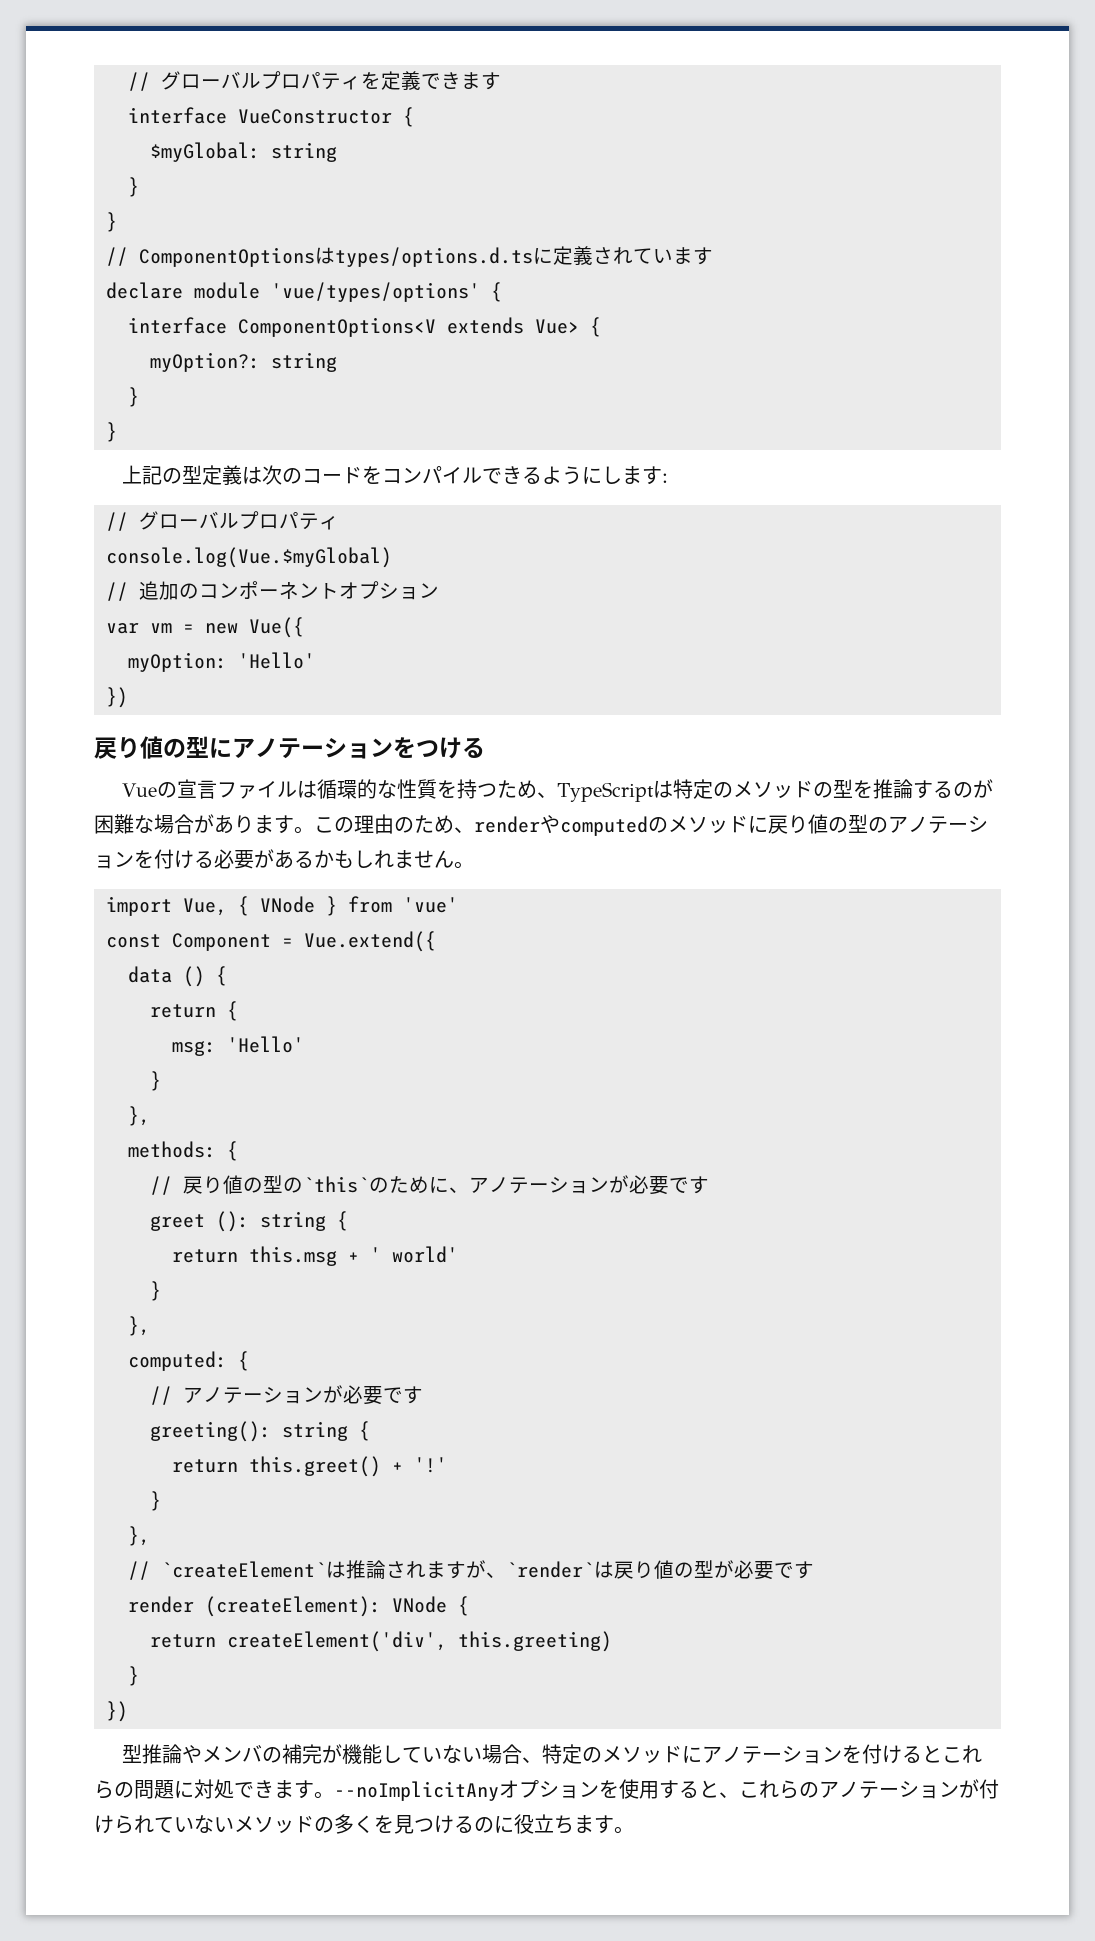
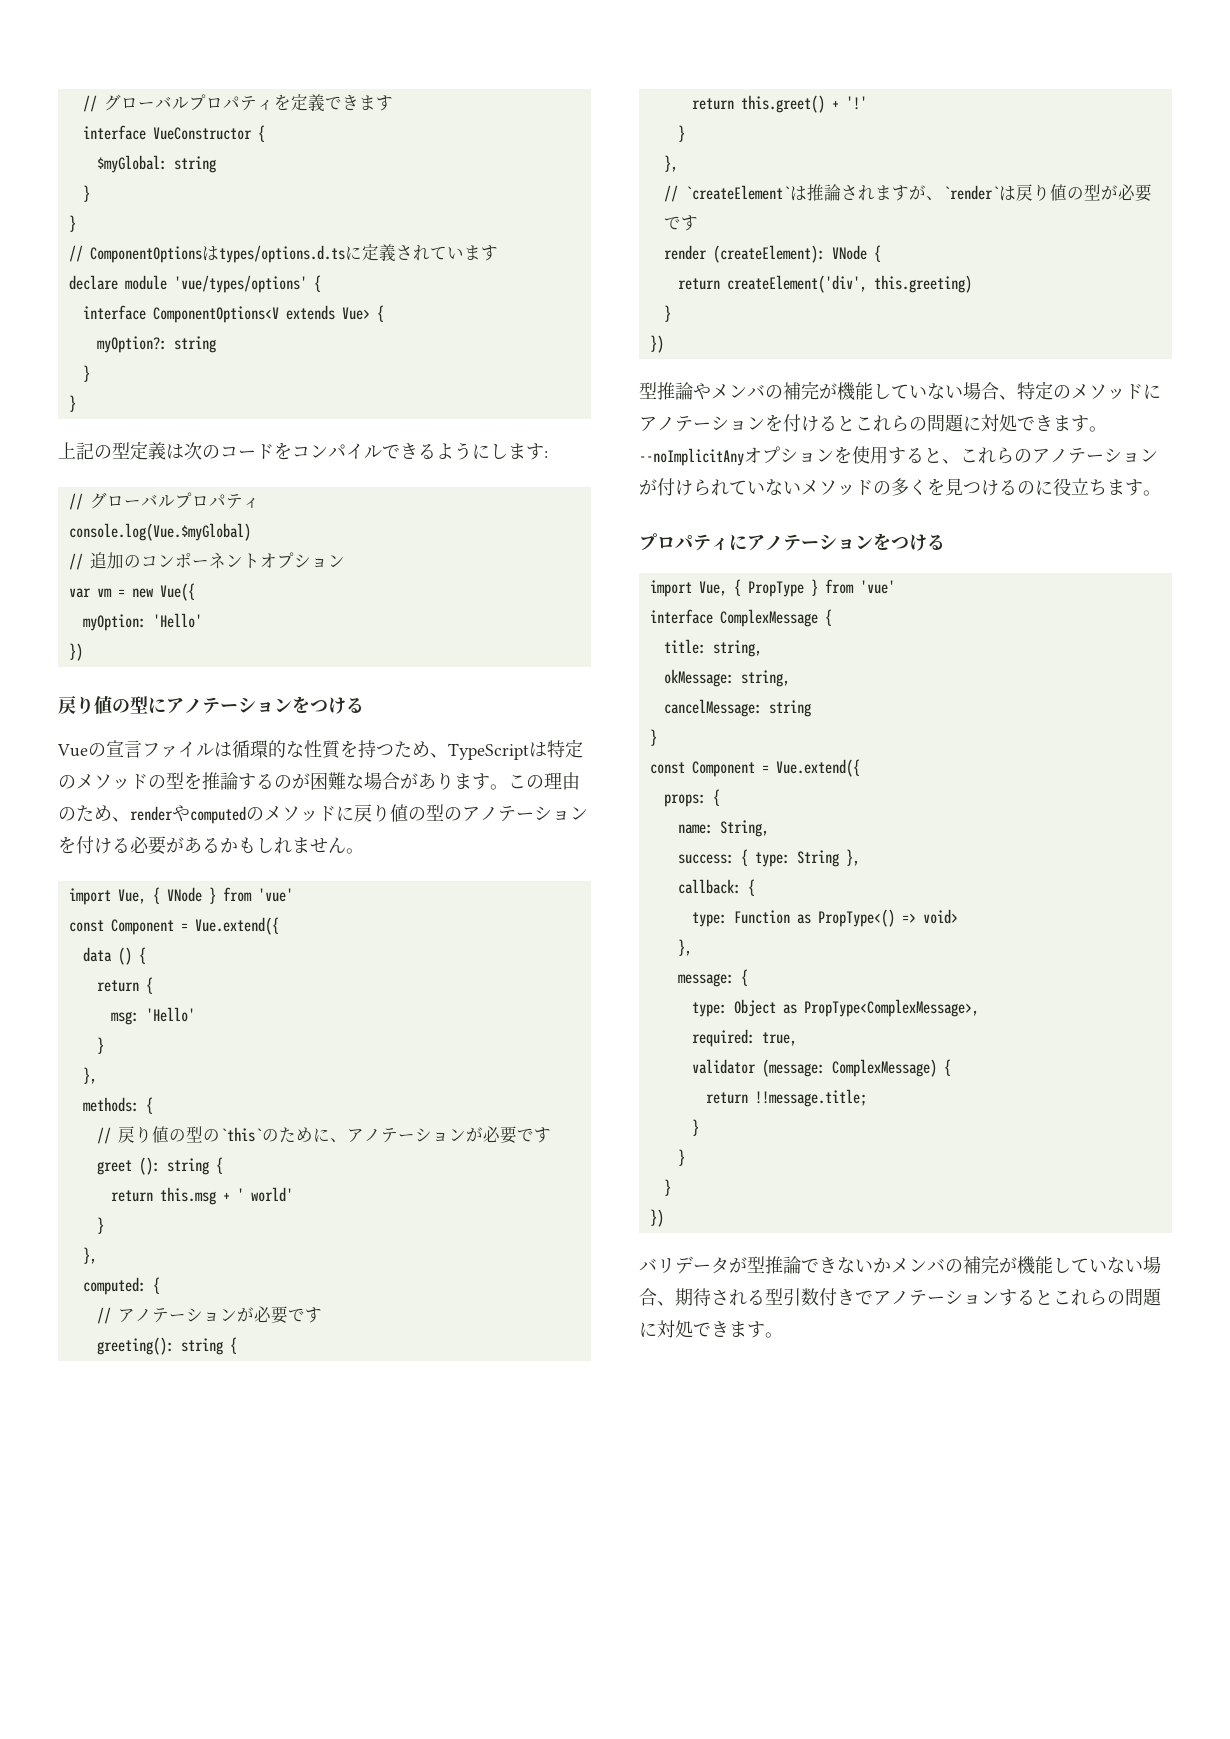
+ プロパティにアノテーションをつける
+ import Vue, { PropType } from 'vue'
+ interface ComplexMessage {
+ title: string,
+ okMessage: string,
+ cancelMessage: string
+ }
+ const Component = Vue.extend({
+ props: {
+ name: String,
+ success: { type: String },
+ callback: {
+ type: Function as PropType<() => void>
+ },
+ message: {
+ type: Object as PropType<ComplexMessage>,
+ required: true,
+ validator (message: ComplexMessage) {
+ return !!message.title;
+ }
+ }
+ }
+ })
+ バリデータが型推論できないかメンバの補完が機能していない場合、期待される型引数付きでアノテーションするとこれらの問題に対処できます。

